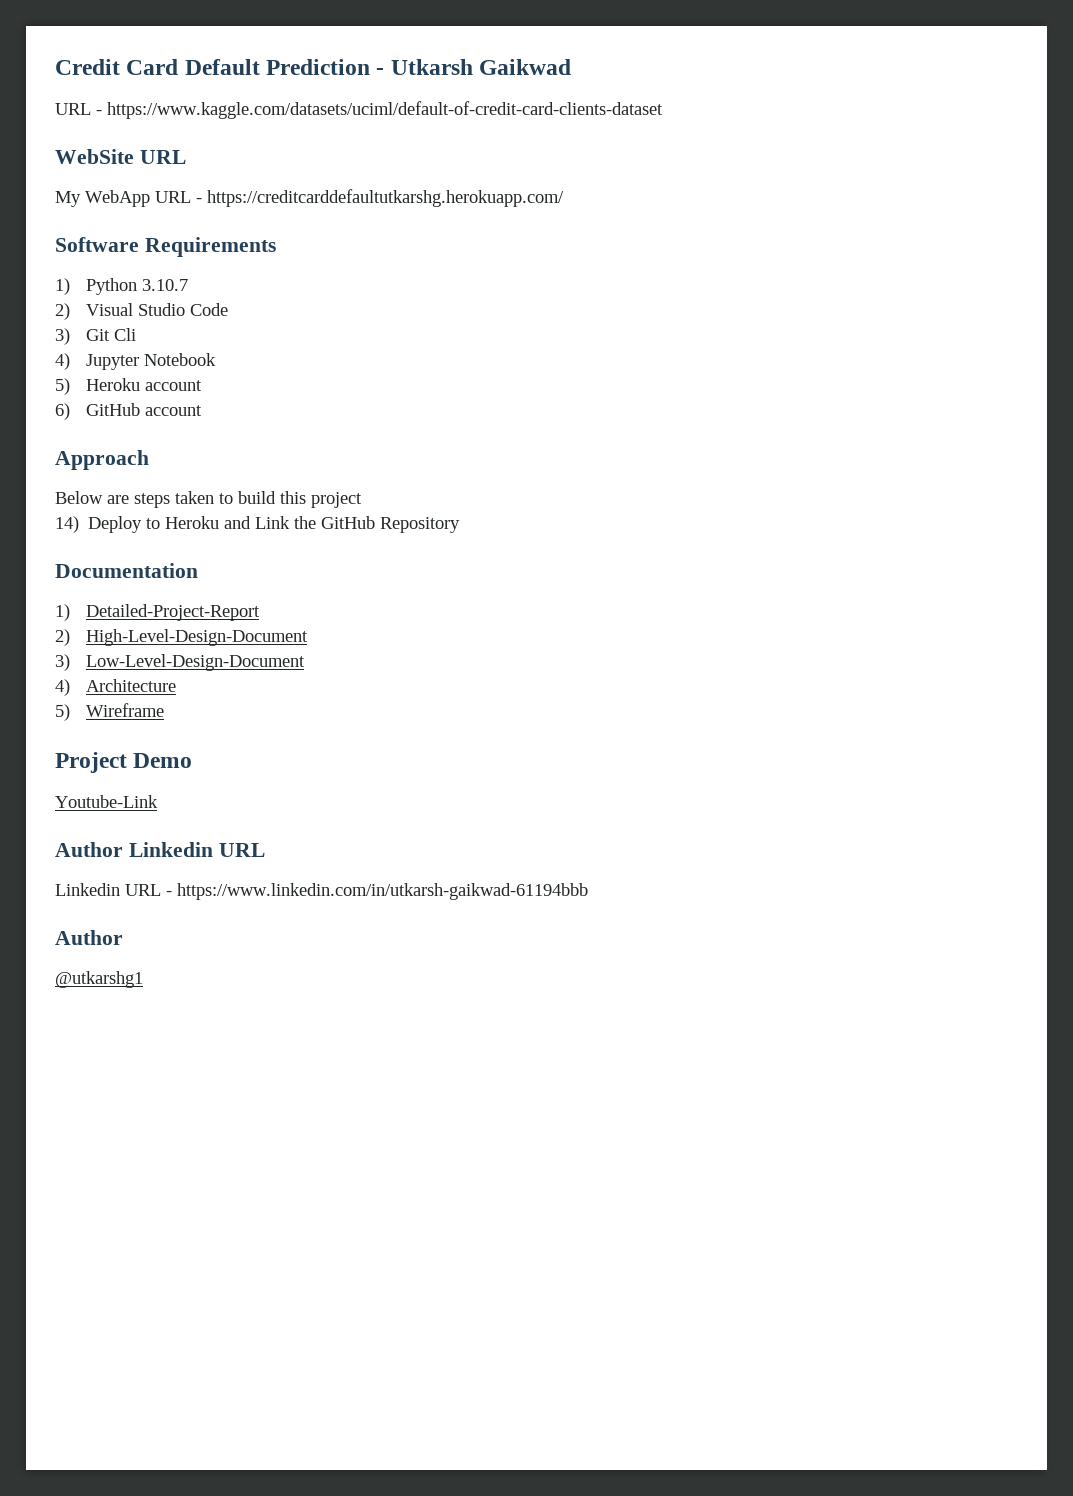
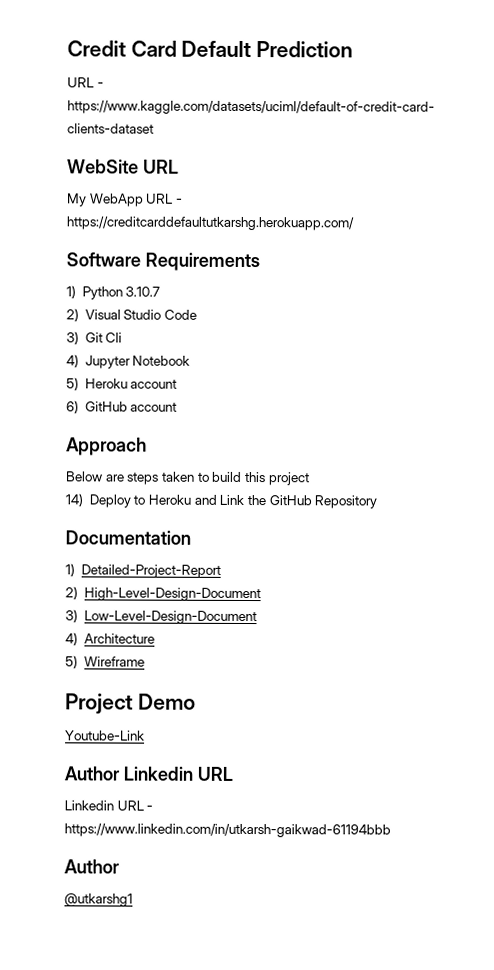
- Credit Card Default Prediction - Utkarsh Gaikwad
+ Credit Card Default Prediction

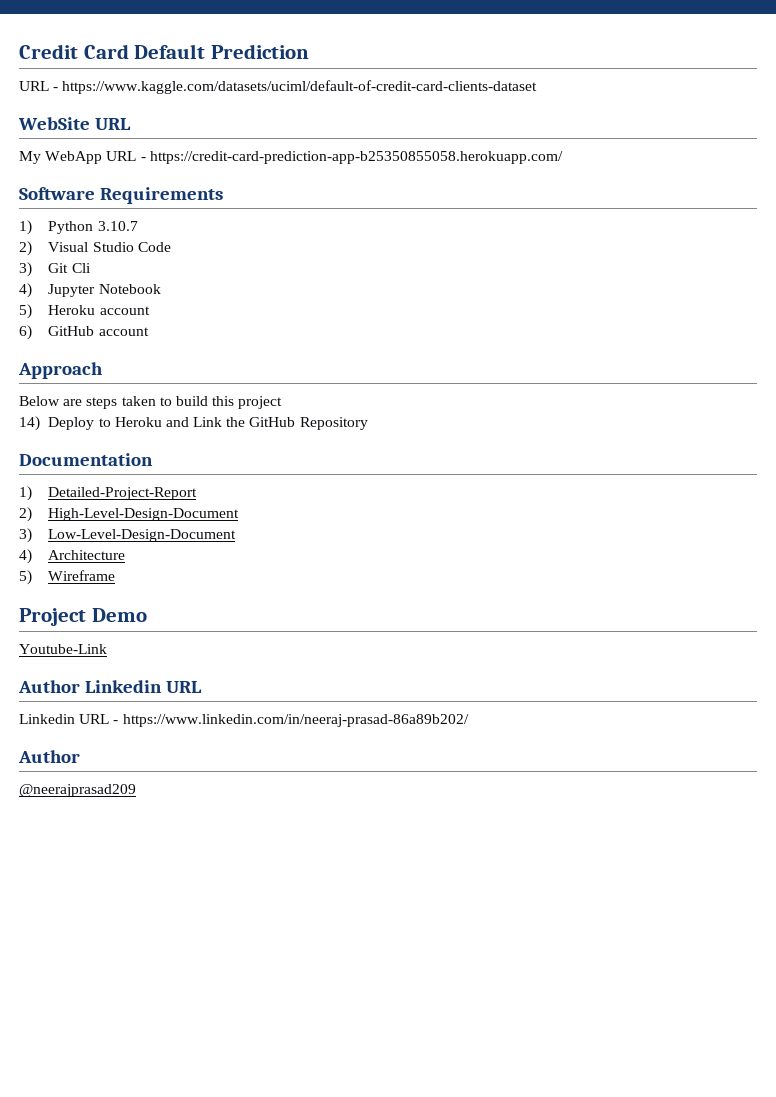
- My WebApp URL - https://creditcarddefaultutkarshg.herokuapp.com/
+ My WebApp URL - https://credit-card-prediction-app-b25350855058.herokuapp.com/
- Linkedin URL - https://www.linkedin.com/in/utkarsh-gaikwad-61194bbb
+ Linkedin URL - https://www.linkedin.com/in/neeraj-prasad-86a89b202/
- @utkarshg1
+ @neerajprasad209

